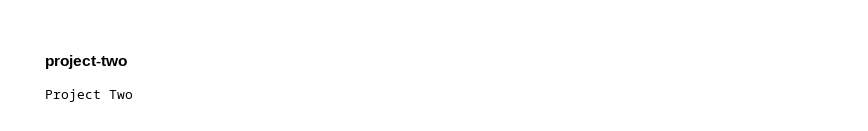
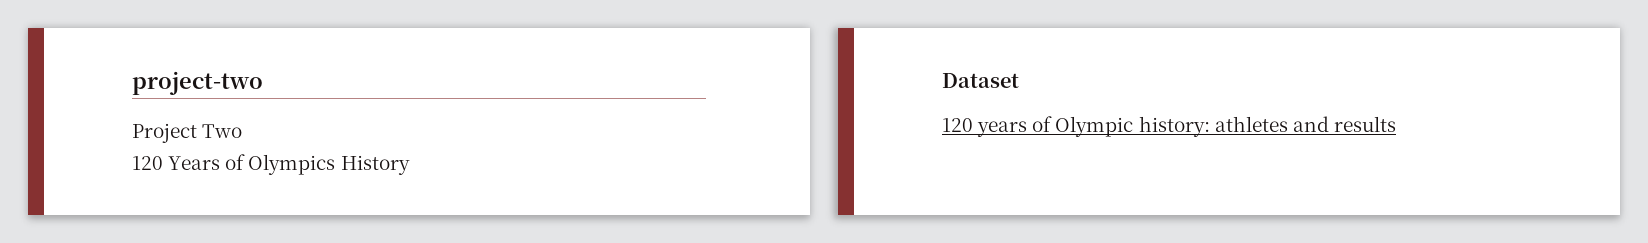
+ 120 Years of Olympics History
+ Dataset
+ 120 years of Olympic history: athletes and results

